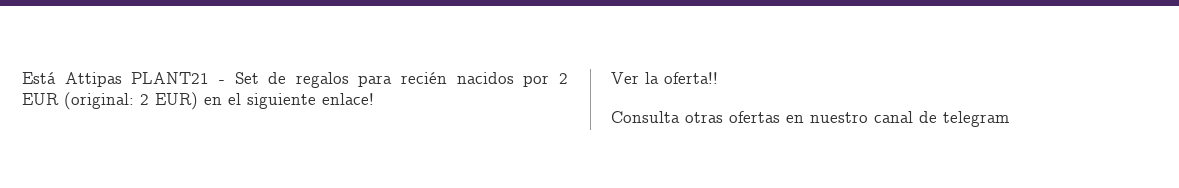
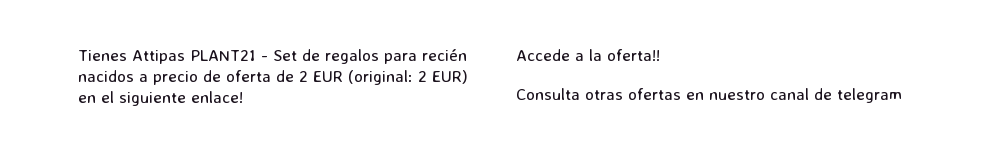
- Está Attipas PLANT21 - Set de regalos para recién nacidos por 2 EUR (original: 2 EUR) en el siguiente enlace!
+ Tienes Attipas PLANT21 - Set de regalos para recién nacidos a precio de oferta de 2 EUR (original: 2 EUR) en el siguiente enlace!
- Ver la oferta!!
+ Accede a la oferta!!

